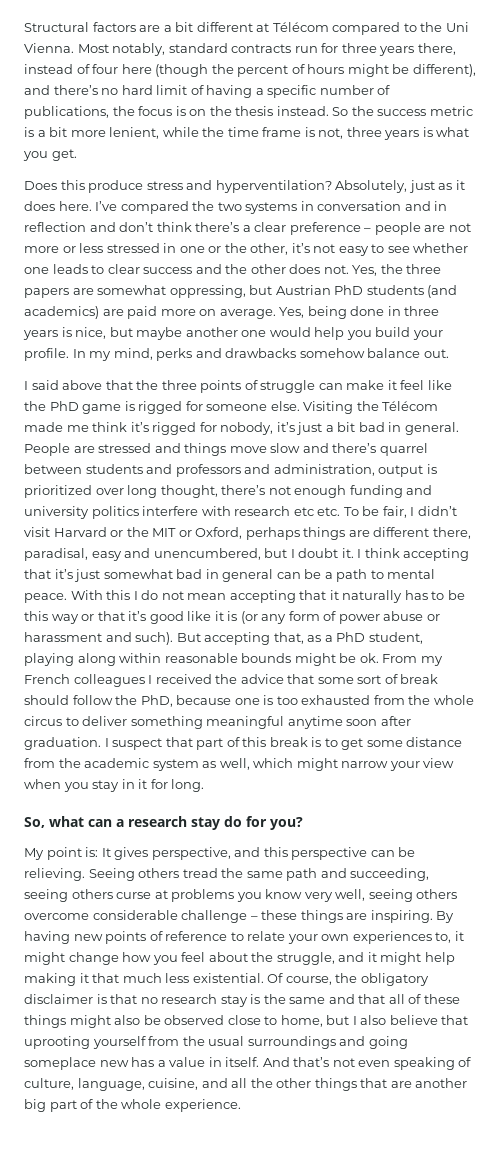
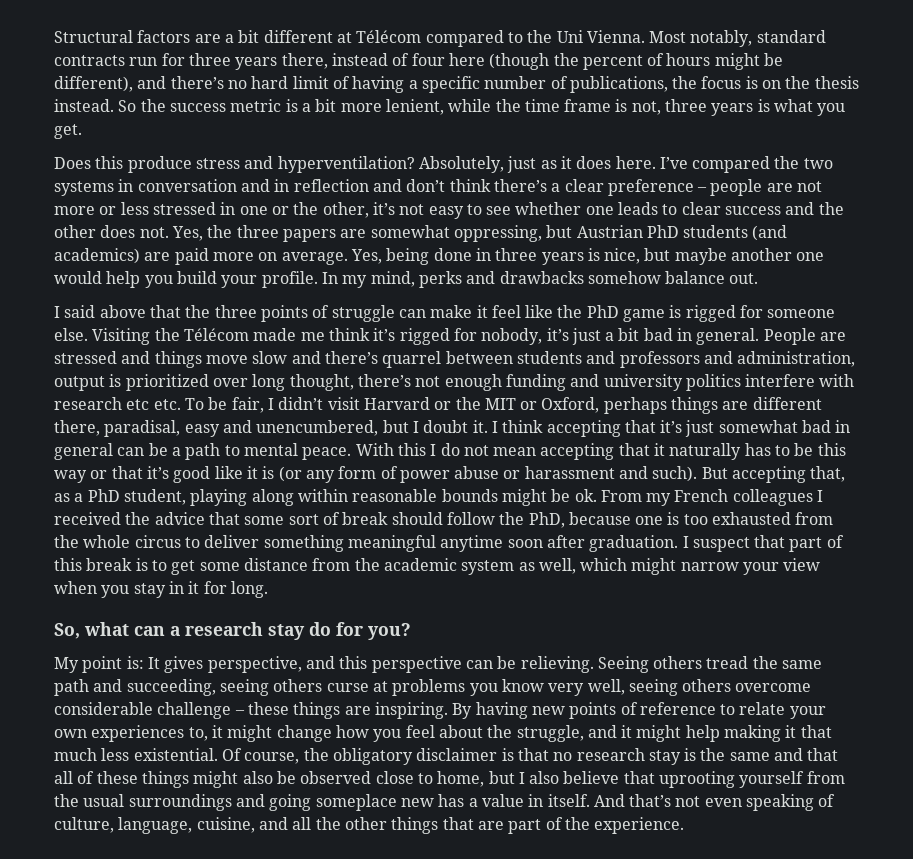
- And that’s not even speaking of culture, language, cuisine, and all the other things that are another big part of the whole experience.
+ And that’s not even speaking of culture, language, cuisine, and all the other things that are part of the experience.

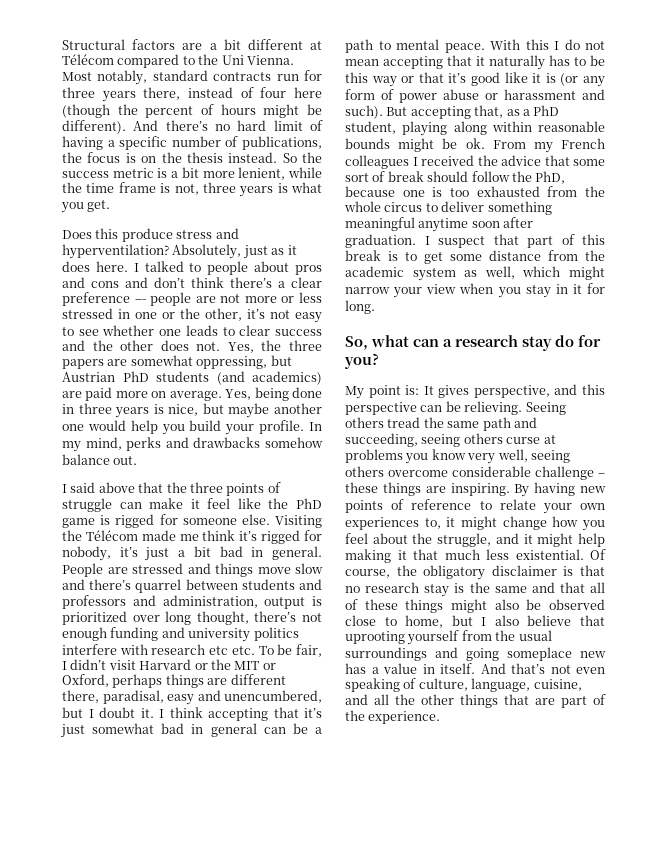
- Most notably, standard contracts run for three years there, instead of four here (though the percent of hours might be different), and there’s no hard limit of having a specific number of publications, the focus is on the thesis instead.
+ Most notably, standard contracts run for three years there, instead of four here (though the percent of hours might be different). And there’s no hard limit of having a specific number of publications, the focus is on the thesis instead.
- I’ve compared the two systems in conversation and in reflection and don’t think there’s a clear preference – people are not more or less stressed in one or the other, it’s not easy to see whether one leads to clear success and the other does not.
+ I talked to people about pros and cons and don’t think there’s a clear preference –- people are not more or less stressed in one or the other, it’s not easy to see whether one leads to clear success and the other does not.

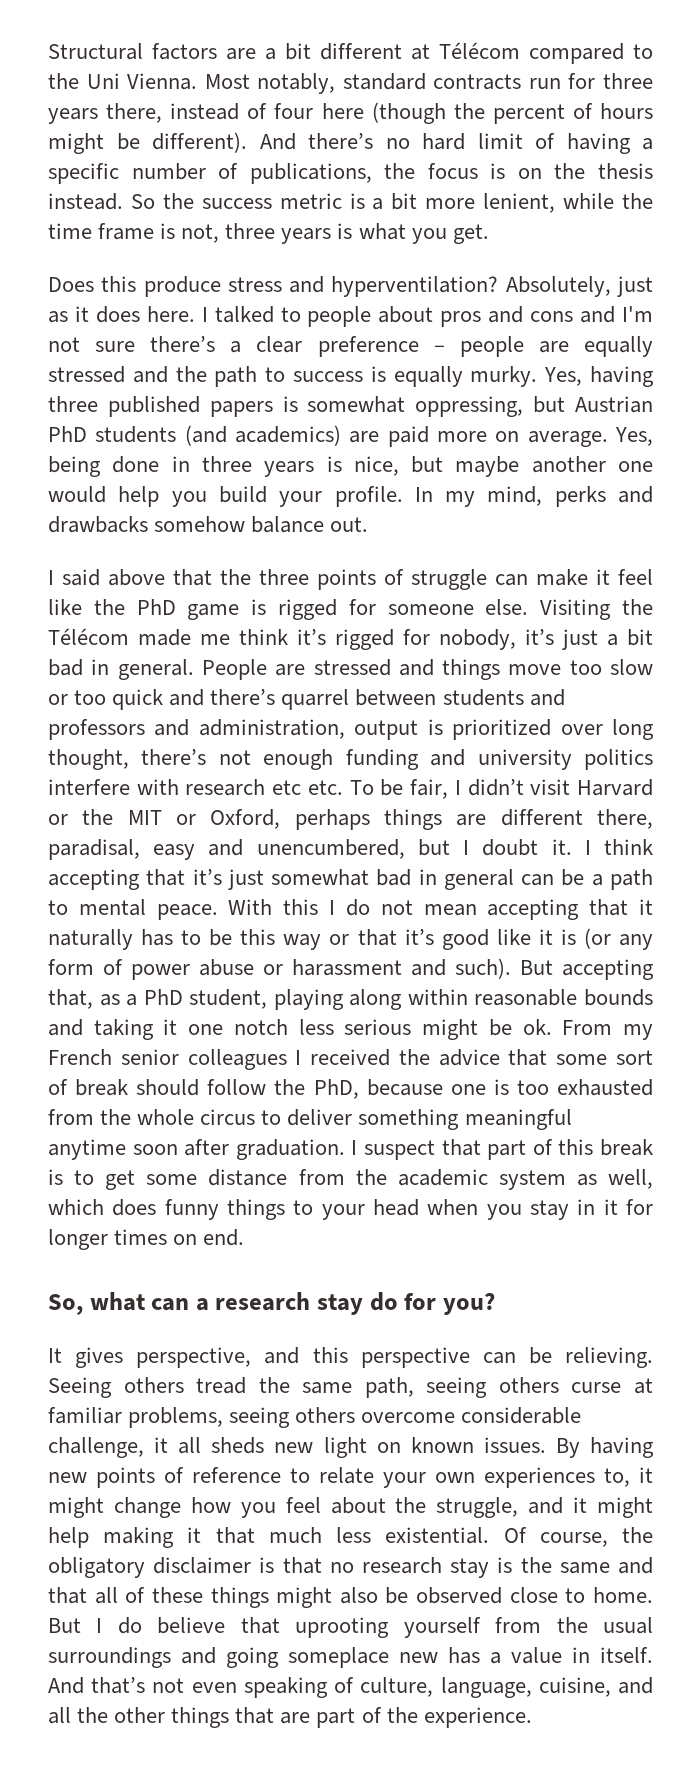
- I talked to people about pros and cons and don’t think there’s a clear preference –- people are not more or less stressed in one or the other, it’s not easy to see whether one leads to clear success and the other does not. Yes, the three papers are somewhat oppressing, but Austrian PhD students (and academics) are paid more on average.
+ I talked to people about pros and cons and I'm not sure there’s a clear preference – people are equally stressed and the path to success is equally murky. Yes, having three published papers is somewhat oppressing, but Austrian PhD students (and academics) are paid more on average.
- People are stressed and things move slow and there’s quarrel between students and professors and administration, output is prioritized over long thought, there’s not enough funding and university politics interfere with research etc etc. To be fair, I didn’t visit Harvard or the MIT or Oxford, perhaps things are different there, paradisal, easy and unencumbered, but I doubt it.
+ People are stressed and things move too slow or too quick and there’s quarrel between students and professors and administration, output is prioritized over long thought, there’s not enough funding and university politics interfere with research etc etc. To be fair, I didn’t visit Harvard or the MIT or Oxford, perhaps things are different there, paradisal, easy and unencumbered, but I doubt it.
- But accepting that, as a PhD student, playing along within reasonable bounds might be ok.
+ But accepting that, as a PhD student, playing along within reasonable bounds and taking it one notch less serious might be ok.
- From my French colleagues I received the advice that some sort of break should follow the PhD, because one is too exhausted from the whole circus to deliver something meaningful anytime soon after graduation.
+ From my French senior colleagues I received the advice that some sort of break should follow the PhD, because one is too exhausted from the whole circus to deliver something meaningful anytime soon after graduation.
- I suspect that part of this break is to get some distance from the academic system as well, which might narrow your view when you stay in it for long.
+ I suspect that part of this break is to get some distance from the academic system as well, which does funny things to your head when you stay in it for longer times on end.
- My point is: It gives perspective, and this perspective can be relieving.
+ It gives perspective, and this perspective can be relieving.
- Seeing others tread the same path and succeeding, seeing others curse at problems you know very well, seeing others overcome considerable challenge – these things are inspiring.
+ Seeing others tread the same path, seeing others curse at familiar problems, seeing others overcome considerable challenge, it all sheds new light on known issues.
- Of course, the obligatory disclaimer is that no research stay is the same and that all of these things might also be observed close to home, but I also believe that uprooting yourself from the usual surroundings and going someplace new has a value in itself.
+ Of course, the obligatory disclaimer is that no research stay is the same and that all of these things might also be observed close to home. But I do believe that uprooting yourself from the usual surroundings and going someplace new has a value in itself.

